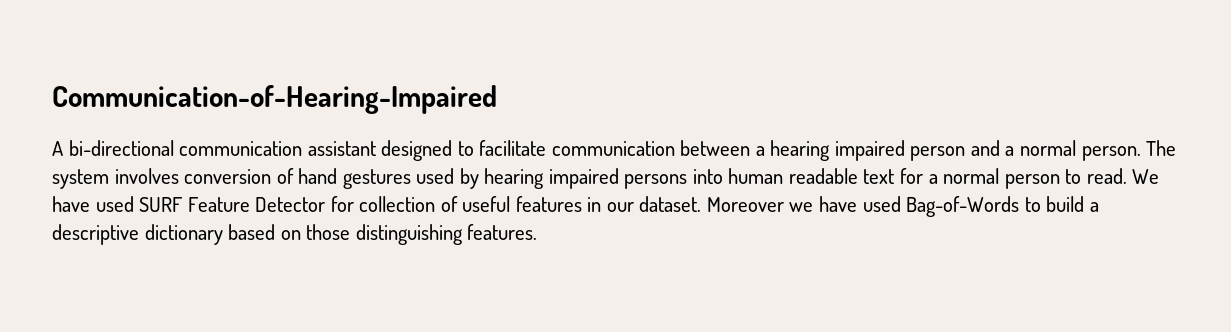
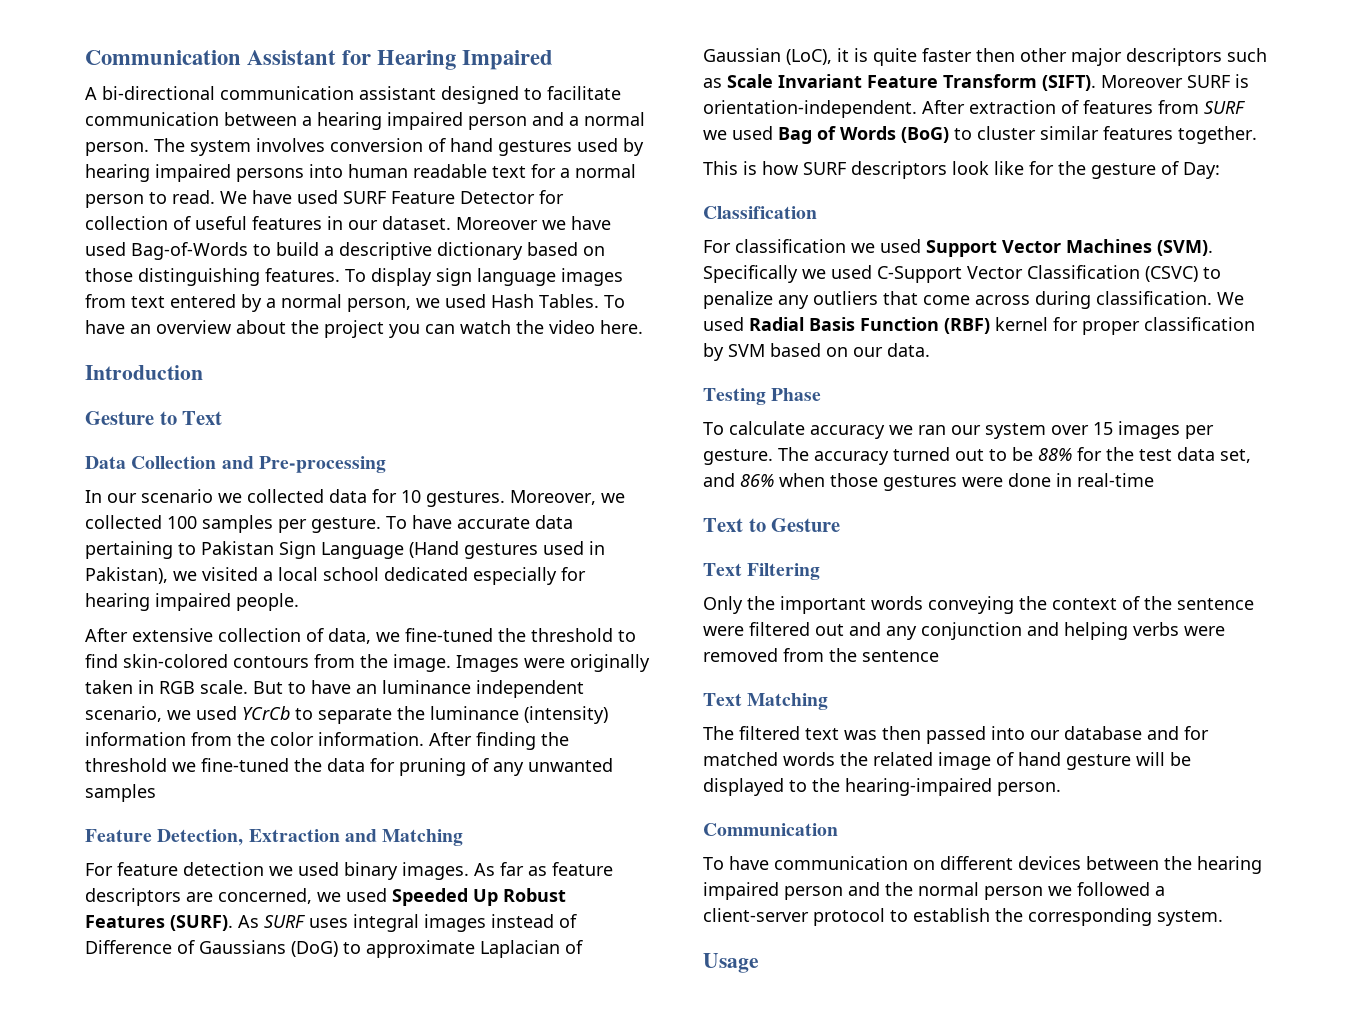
- Communication-of-Hearing-Impaired
+ Communication Assistant for Hearing Impaired
+ To display sign language images from text entered by a normal person, we used Hash Tables. To have an overview about the project you can watch the video here.
+ Introduction
+ Gesture to Text
+ Data Collection and Pre-processing
+ In our scenario we collected data for 10 gestures. Moreover, we collected 100 samples per gesture. To have accurate data pertaining to Pakistan Sign Language (Hand gestures used in Pakistan), we visited a local school dedicated especially for hearing impaired people.
+ After extensive collection of data, we fine-tuned the threshold to find skin-colored contours from the image. Images were originally taken in RGB scale. But to have an luminance independent scenario, we used YCrCb to separate the luminance (intensity) information from the color information. After finding the threshold we fine-tuned the data for pruning of any unwanted samples
+ Feature Detection, Extraction and Matching
+ For feature detection we used binary images. As far as feature descriptors are concerned, we used Speeded Up Robust Features (SURF). As SURF uses integral images instead of Difference of Gaussians (DoG) to approximate Laplacian of Gaussian (LoC), it is quite faster then other major descriptors such as Scale Invariant Feature Transform (SIFT). Moreover SURF is orientation-independent. After extraction of features from SURF we used Bag of Words (BoG) to cluster similar features together.
+ This is how SURF descriptors look like for the gesture of Day:
+ Classification
+ For classification we used Support Vector Machines (SVM). Specifically we used C-Support Vector Classification (CSVC) to penalize any outliers that come across during classification. We used Radial Basis Function (RBF) kernel for proper classification by SVM based on our data.
+ Testing Phase
+ To calculate accuracy we ran our system over 15 images per gesture. The accuracy turned out to be 88% for the test data set, and 86% when those gestures were done in real-time
+ Text to Gesture
+ Text Filtering
+ Only the important words conveying the context of the sentence were filtered out and any conjunction and helping verbs were removed from the sentence
+ Text Matching
+ The filtered text was then passed into our database and for matched words the related image of hand gesture will be displayed to the hearing-impaired person.
+ Communication
+ To have communication on different devices between the hearing impaired person and the normal person we followed a client-server protocol to establish the corresponding system.
+ Usage

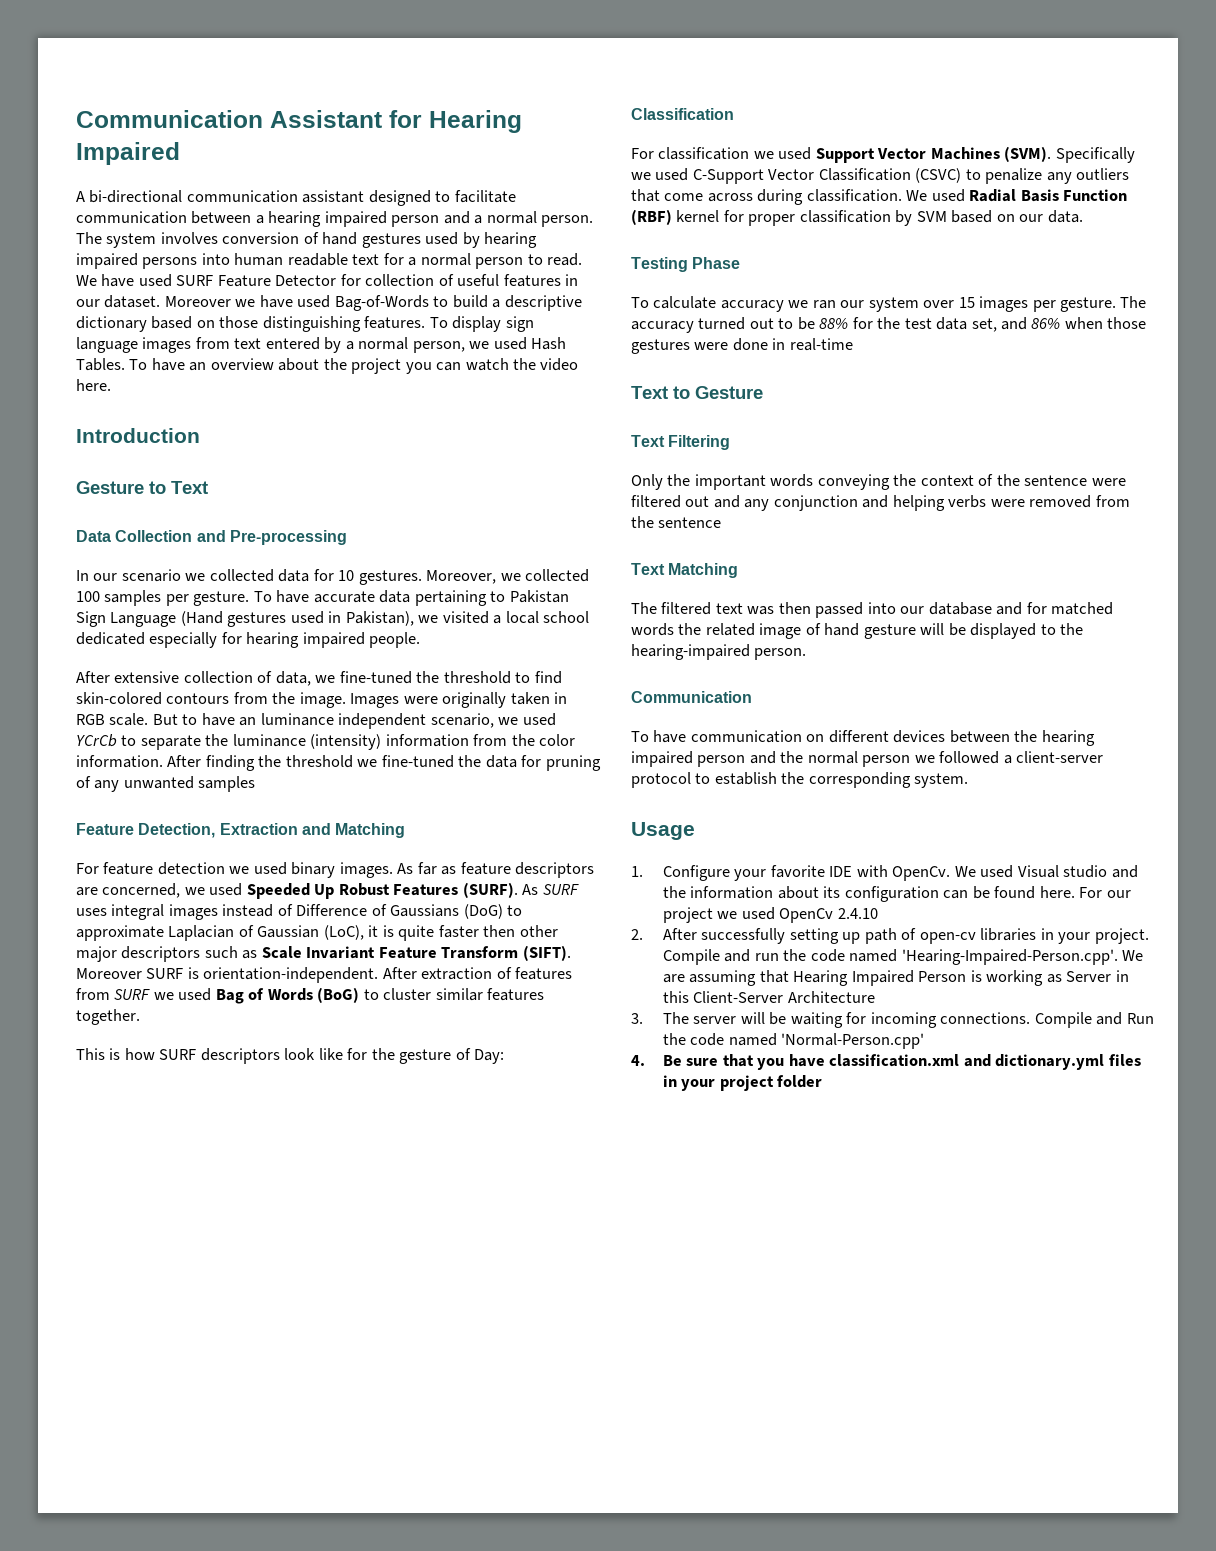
+ 1. Configure your favorite IDE with OpenCv. We used Visual studio and the information about its configuration can be found here. For our project we used OpenCv 2.4.10
+ 2. After successfully setting up path of open-cv libraries in your project. Compile and run the code named 'Hearing-Impaired-Person.cpp'. We are assuming that Hearing Impaired Person is working as Server in this Client-Server Architecture
+ 3. The server will be waiting for incoming connections. Compile and Run the code named 'Normal-Person.cpp'
+ 4. Be sure that you have classification.xml and dictionary.yml files in your project folder

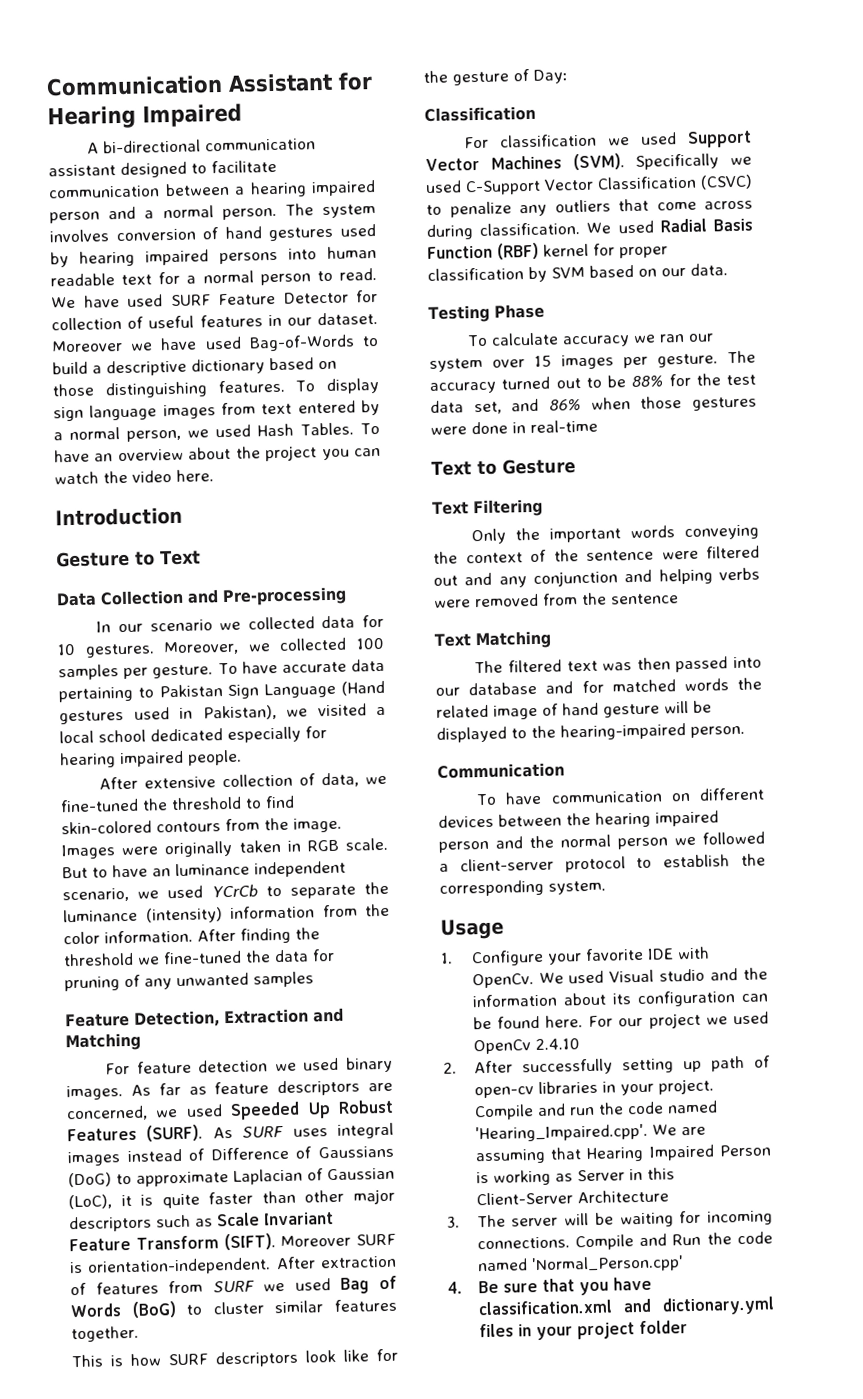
- As SURF uses integral images instead of Difference of Gaussians (DoG) to approximate Laplacian of Gaussian (LoC), it is quite faster then other major descriptors such as Scale Invariant Feature Transform (SIFT).
+ As SURF uses integral images instead of Difference of Gaussians (DoG) to approximate Laplacian of Gaussian (LoC), it is quite faster than other major descriptors such as Scale Invariant Feature Transform (SIFT).
- Compile and run the code named 'Hearing-Impaired-Person.cpp'. We are assuming that Hearing Impaired Person is working as Server in this Client-Server Architecture
+ Compile and run the code named 'Hearing_Impaired.cpp'. We are assuming that Hearing Impaired Person is working as Server in this Client-Server Architecture
- Compile and Run the code named 'Normal-Person.cpp'
+ Compile and Run the code named 'Normal_Person.cpp'

